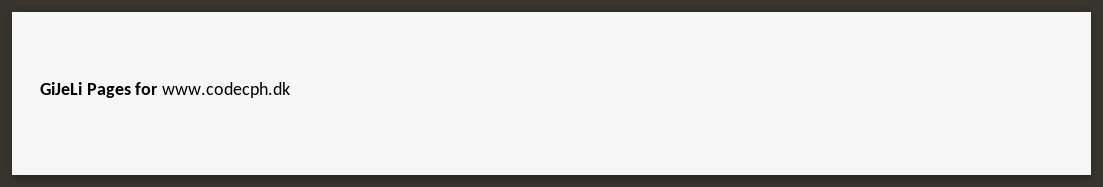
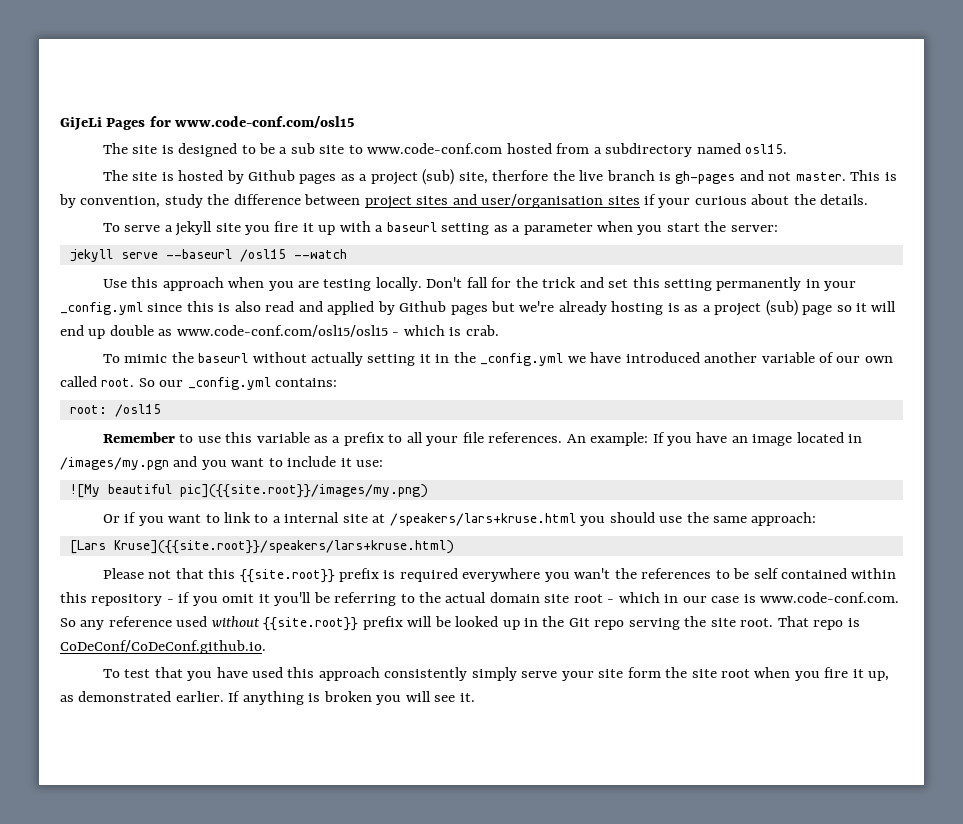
- GiJeLi Pages for www.codecph.dk
+ GiJeLi Pages for www.code-conf.com/osl15
+ The site is designed to be a sub site to www.code-conf.com hosted from a subdirectory named osl15.
+ The site is hosted by Github pages as a project (sub) site, therfore the live branch is gh-pages and not master. This is by convention, study the difference between project sites and user/organisation sites if your curious about the details.
+ To serve a jekyll site you fire it up with a baseurl setting as a parameter when you start the server:
+ jekyll serve --baseurl /osl15 --watch
+ Use this approach when you are testing locally. Don't fall for the trick and set this setting permanently in your _config.yml since this is also read and applied by Github pages but we're already hosting is as a project (sub) page so it will end up double as www.code-conf.com/osl15/osl15 - which is crab.
+ To mimic the baseurl without actually setting it in the _config.yml we have introduced another variable of our own called root. So our _config.yml contains:
+ root: /osl15
+ Remember to use this variable as a prefix to all your file references. An example: If you have an image located in /images/my.pgn and you want to include it use:
+ ![My beautiful pic]({{site.root}}/images/my.png)
+ Or if you want to link to a internal site at /speakers/lars+kruse.html you should use the same approach:
+ [Lars Kruse]({{site.root}}/speakers/lars+kruse.html)
+ Please not that this {{site.root}} prefix is required everywhere you wan't the references to be self contained within this repository - if you omit it you'll be referring to the actual domain site root - which in our case is www.code-conf.com. So any reference used without {{site.root}} prefix will be looked up in the Git repo serving the site root. That repo is CoDeConf/CoDeConf.github.io.
+ To test that you have used this approach consistently simply serve your site form the site root when you fire it up, as demonstrated earlier. If anything is broken you will see it.

